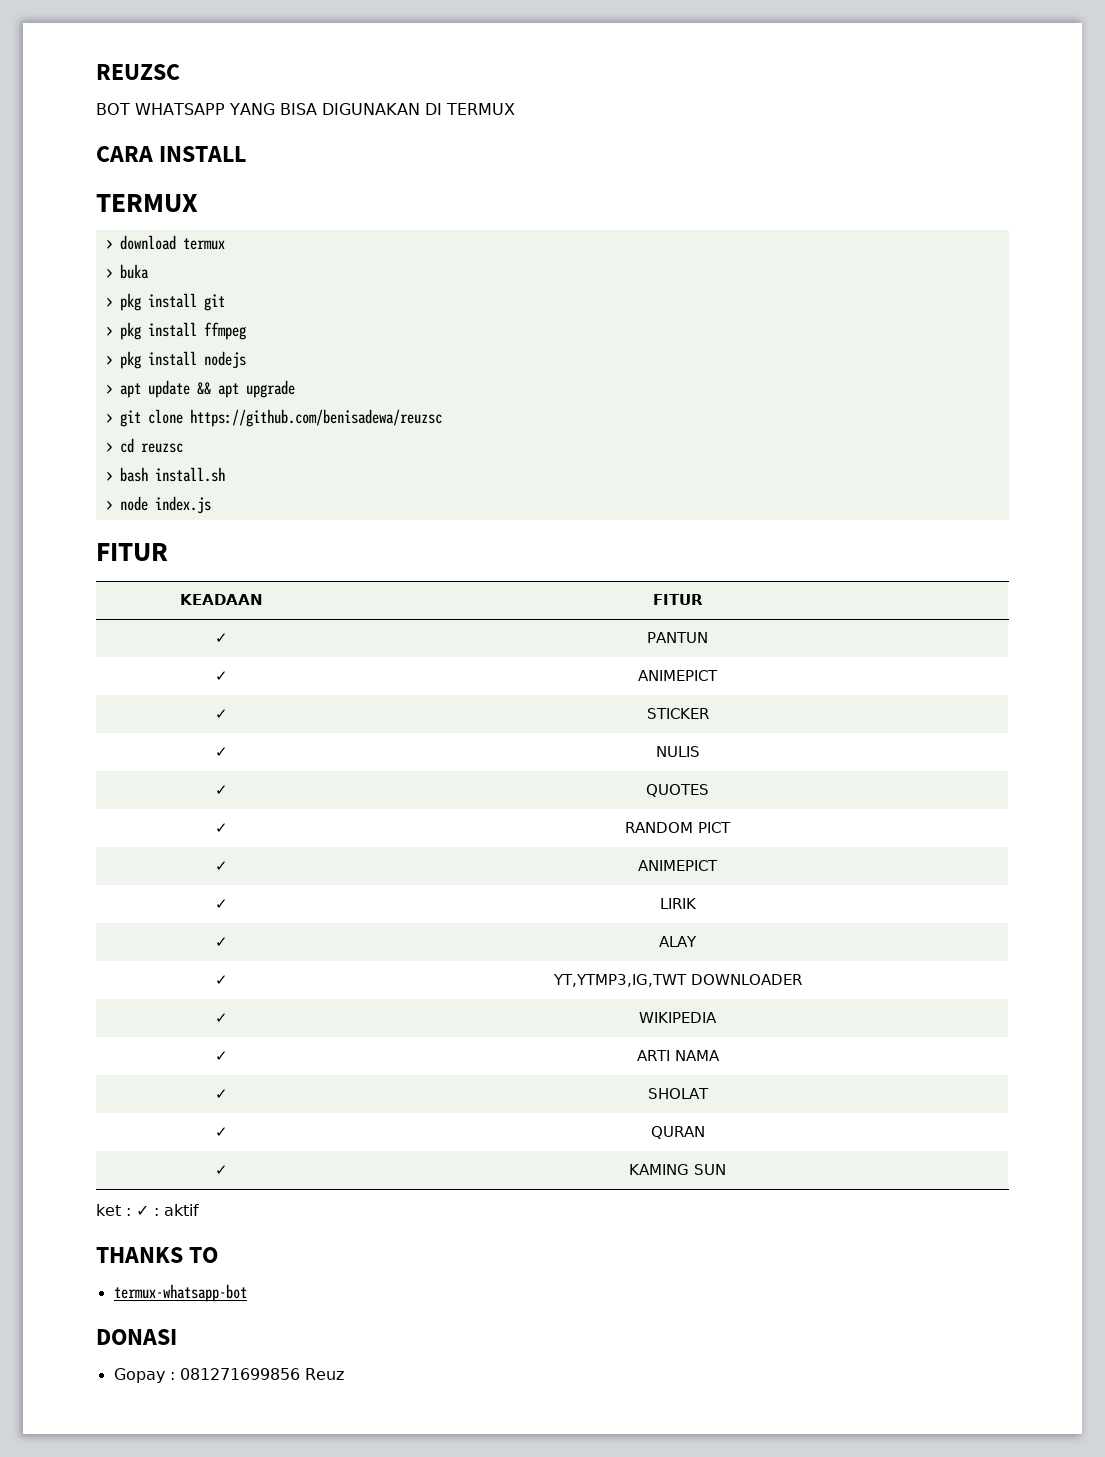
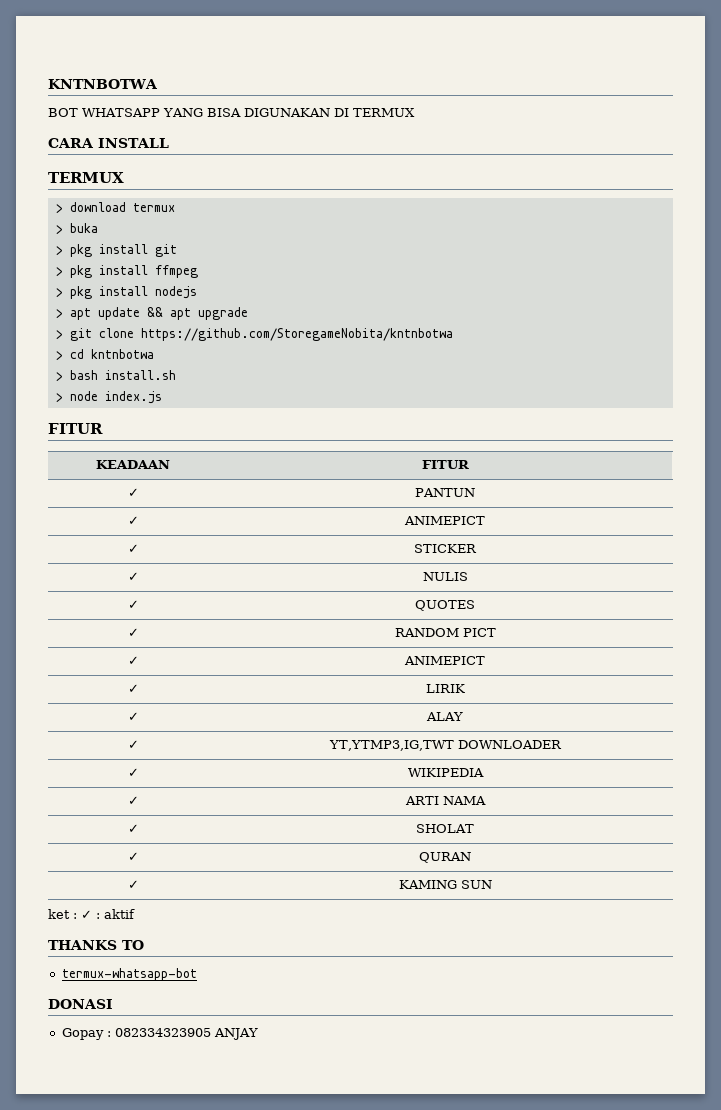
- REUZSC
+ KNTNBOTWA
- > git clone https://github.com/benisadewa/reuzsc
+ > git clone https://github.com/StoregameNobita/kntnbotwa
- > cd reuzsc
+ > cd kntnbotwa
- Gopay : 081271699856 Reuz
+ Gopay : 082334323905 ANJAY

